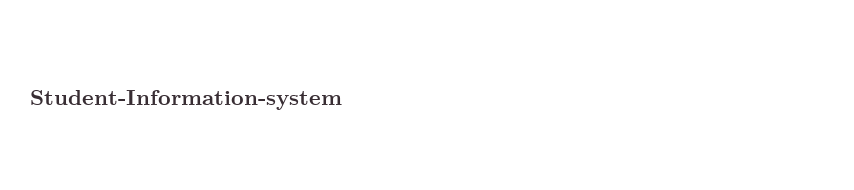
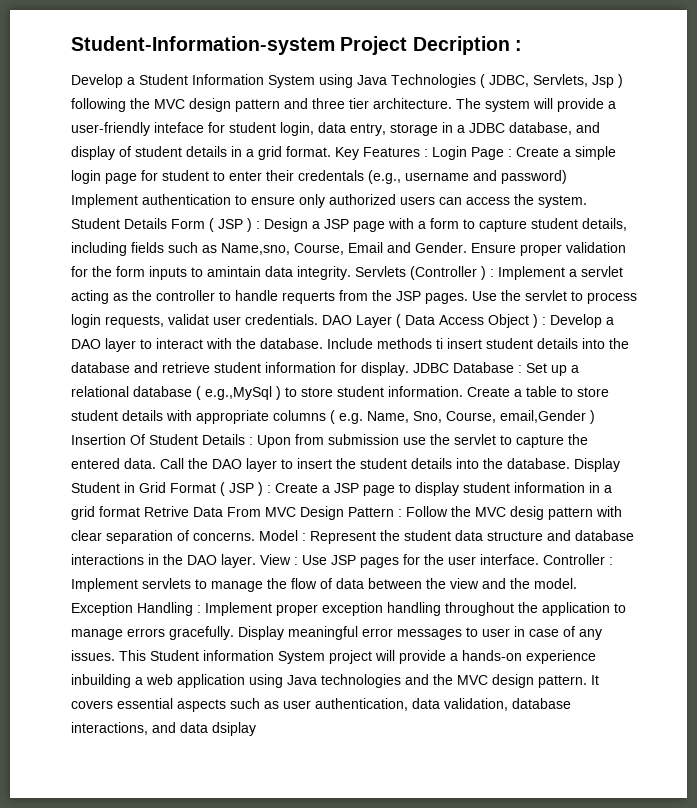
- Student-Information-system
+ Student-Information-system Project Decription :
+ Develop a Student Information System using Java Technologies ( JDBC, Servlets, Jsp ) following the MVC design pattern and three tier architecture. The system will provide a user-friendly inteface for student login, data entry, storage in a JDBC database, and display of student details in a grid format. Key Features : Login Page : Create a simple login page for student to enter their credentals (e.g., username and password) Implement authentication to ensure only authorized users can access the system. Student Details Form ( JSP ) : Design a JSP page with a form to capture student details, including fields such as Name,sno, Course, Email and Gender. Ensure proper validation for the form inputs to amintain data integrity. Servlets (Controller ) : Implement a servlet acting as the controller to handle requerts from the JSP pages. Use the servlet to process login requests, validat user credentials. DAO Layer ( Data Access Object ) : Develop a DAO layer to interact with the database. Include methods ti insert student details into the database and retrieve student information for display. JDBC Database : Set up a relational database ( e.g.,MySql ) to store student information. Create a table to store student details with appropriate columns ( e.g. Name, Sno, Course, email,Gender ) Insertion Of Student Details : Upon from submission use the servlet to capture the entered data. Call the DAO layer to insert the student details into the database. Display Student in Grid Format ( JSP ) : Create a JSP page to display student information in a grid format Retrive Data From MVC Design Pattern : Follow the MVC desig pattern with clear separation of concerns. Model : Represent the student data structure and database interactions in the DAO layer. View : Use JSP pages for the user interface. Controller : Implement servlets to manage the flow of data between the view and the model. Exception Handling : Implement proper exception handling throughout the application to manage errors gracefully. Display meaningful error messages to user in case of any issues. This Student information System project will provide a hands-on experience inbuilding a web application using Java technologies and the MVC design pattern. It covers essential aspects such as user authentication, data validation, database interactions, and data dsiplay

